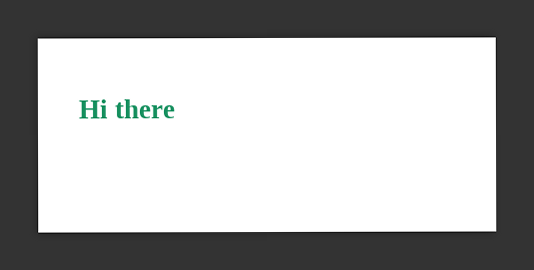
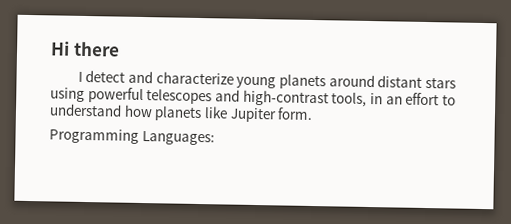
+ I detect and characterize young planets around distant stars using powerful telescopes and high-contrast tools, in an effort to understand how planets like Jupiter form.
+ Programming Languages:

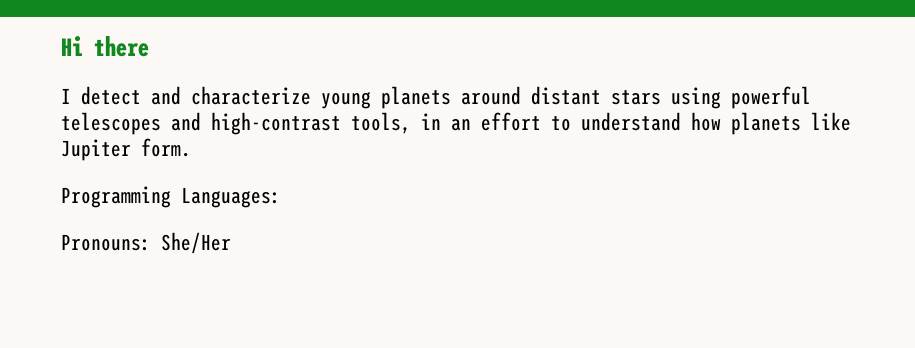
+ Pronouns: She/Her

